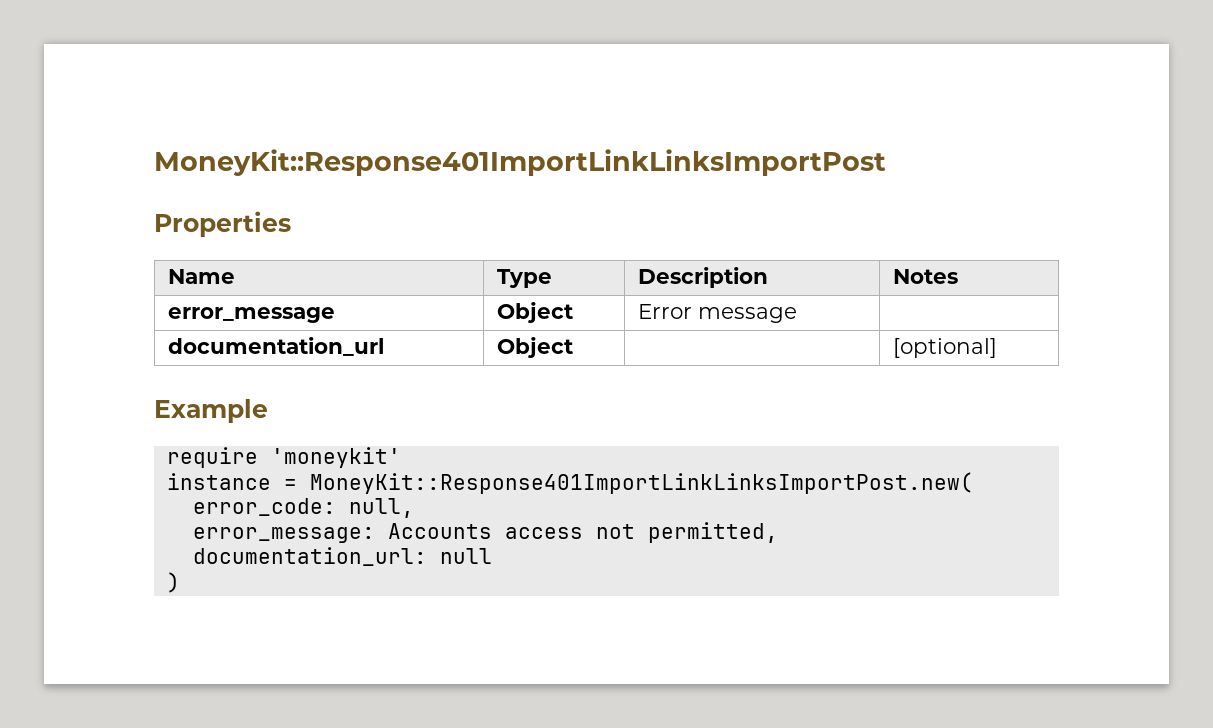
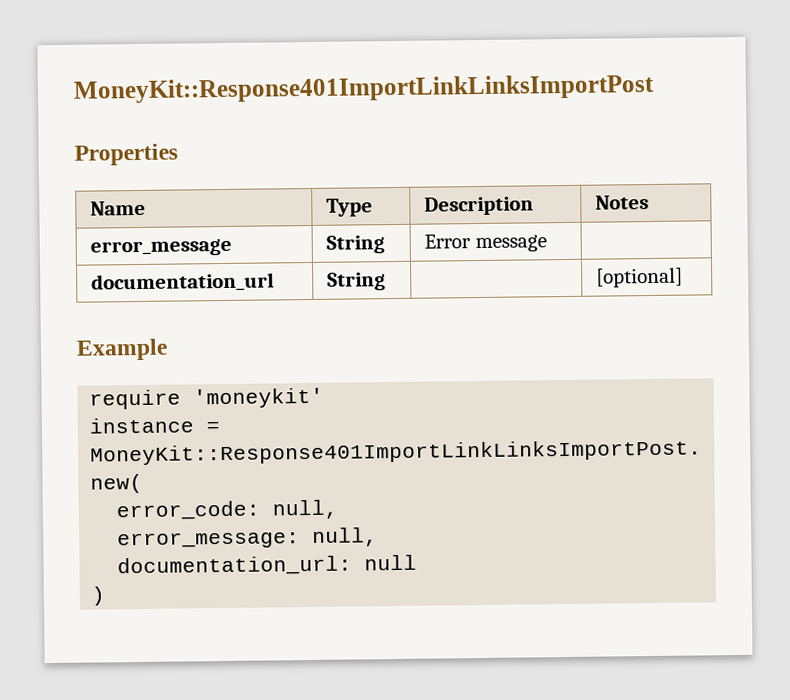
- error_message | Object | Error message |
+ error_message | String | Error message |
- documentation_url | Object | | [optional]
+ documentation_url | String | | [optional]
- error_message: Accounts access not permitted,
+ error_message: null,

